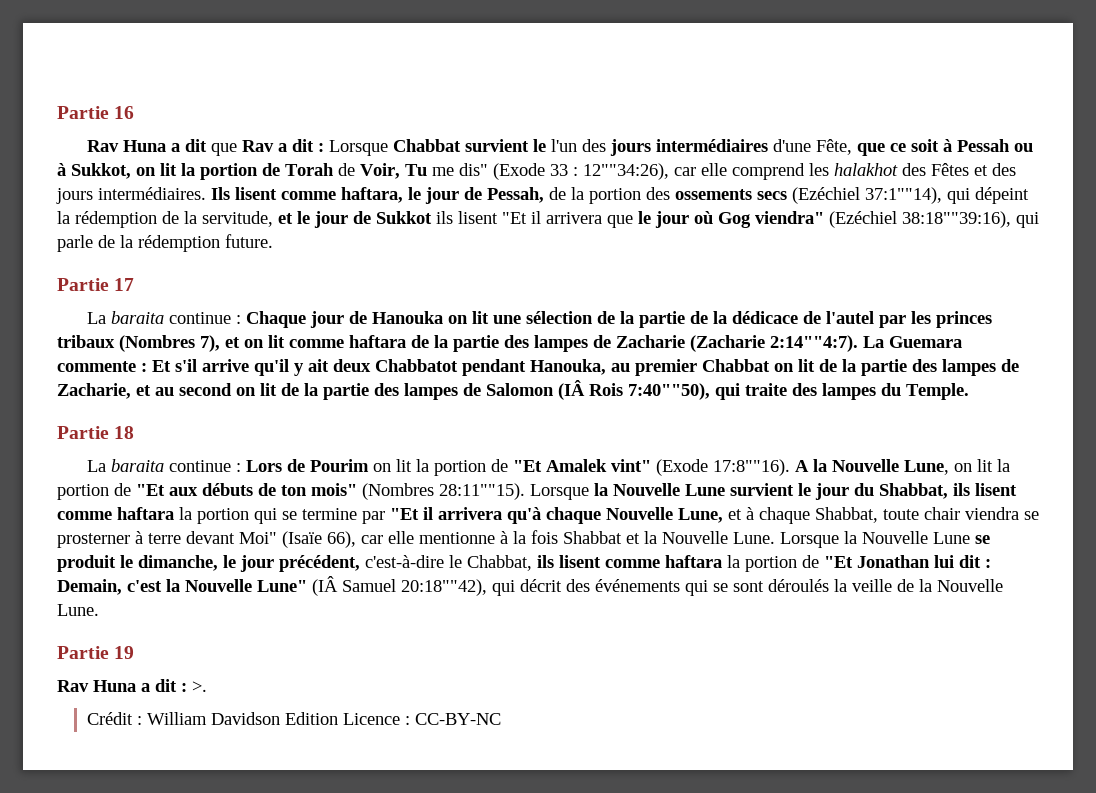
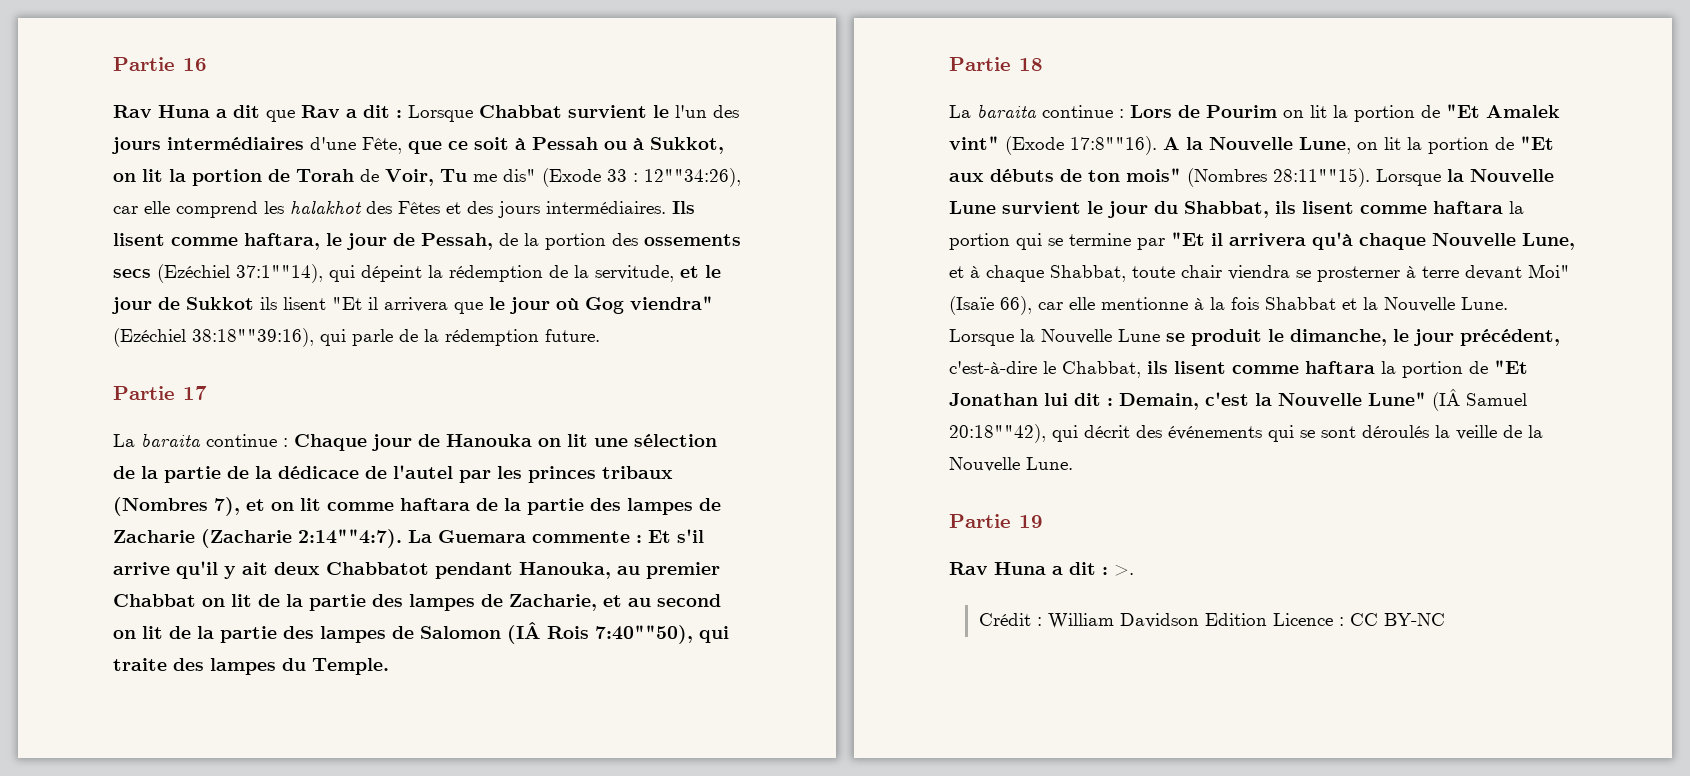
- Crédit : William Davidson Edition Licence : CC-BY-NC
+ Crédit : William Davidson Edition Licence : CC BY-NC

